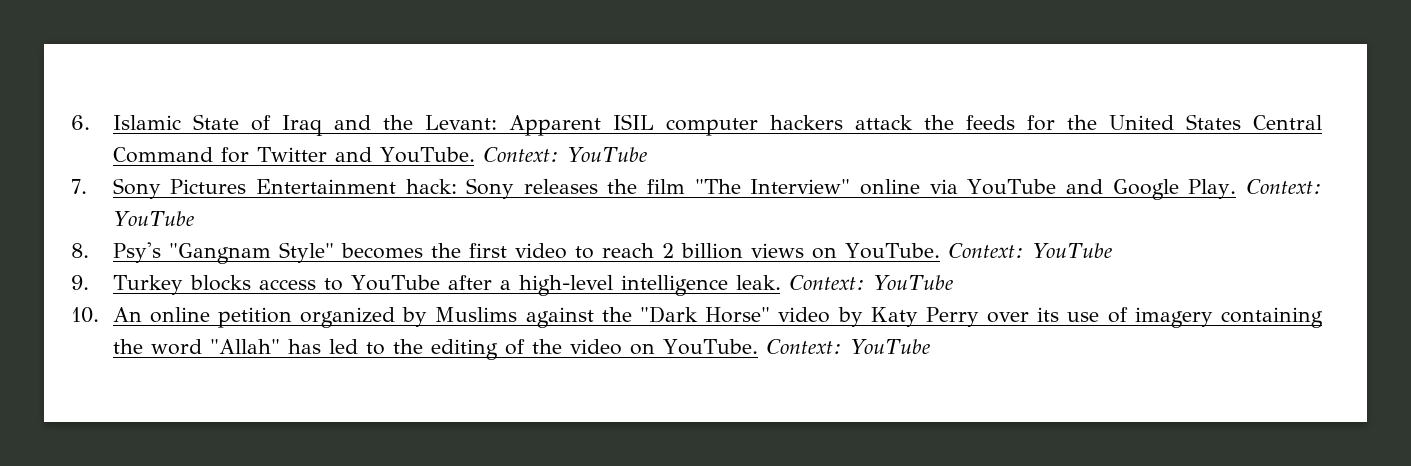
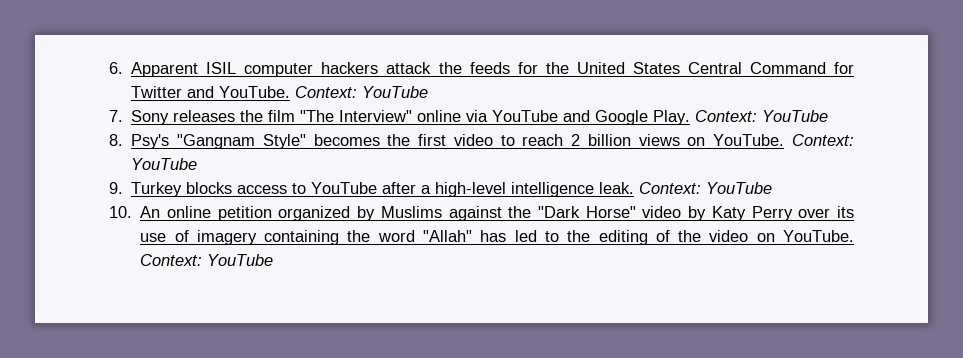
- 6. Islamic State of Iraq and the Levant: Apparent ISIL computer hackers attack the feeds for the United States Central Command for Twitter and YouTube.
+ 6. Apparent ISIL computer hackers attack the feeds for the United States Central Command for Twitter and YouTube.
- 7. Sony Pictures Entertainment hack: Sony releases the film "The Interview" online via YouTube and Google Play.
+ 7. Sony releases the film "The Interview" online via YouTube and Google Play.

